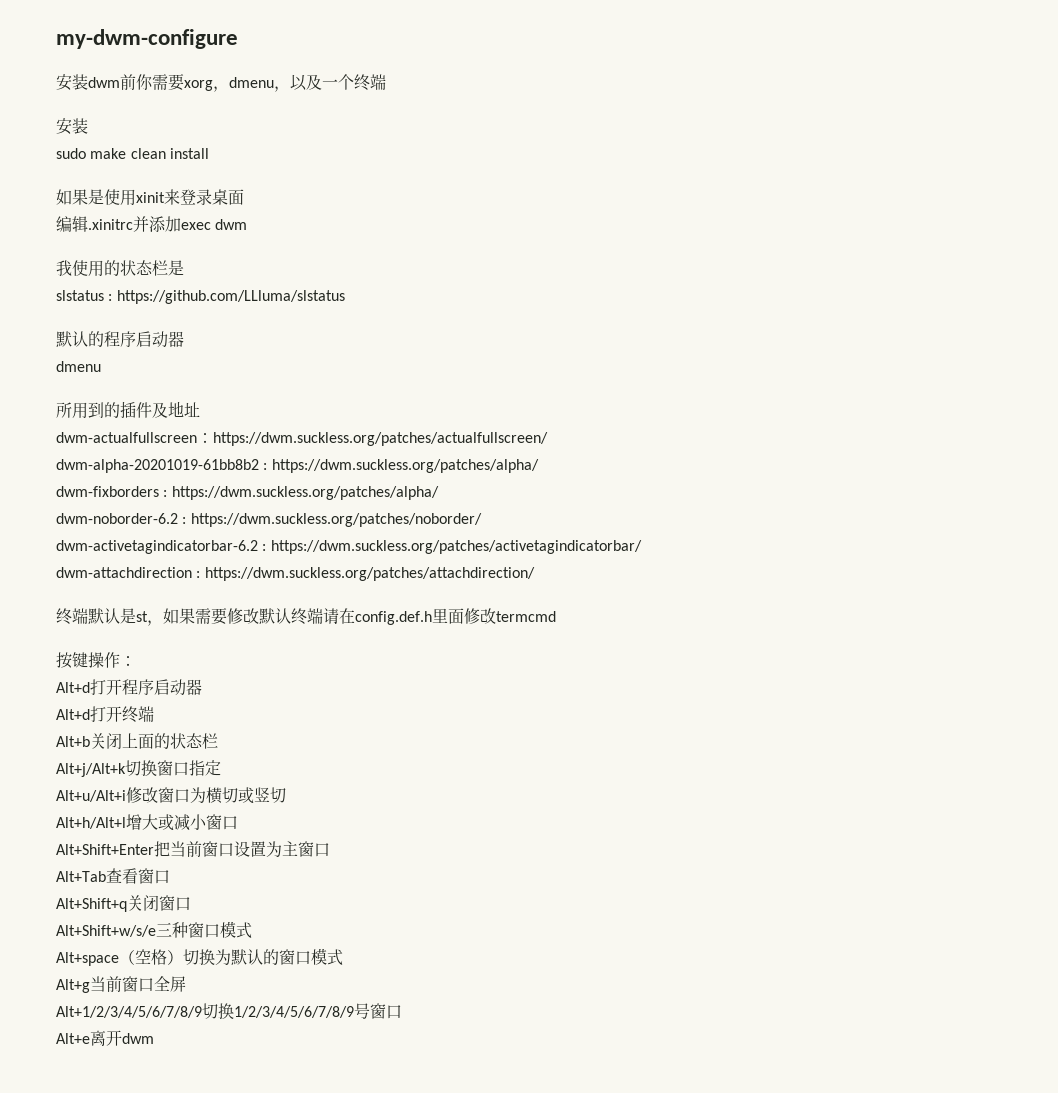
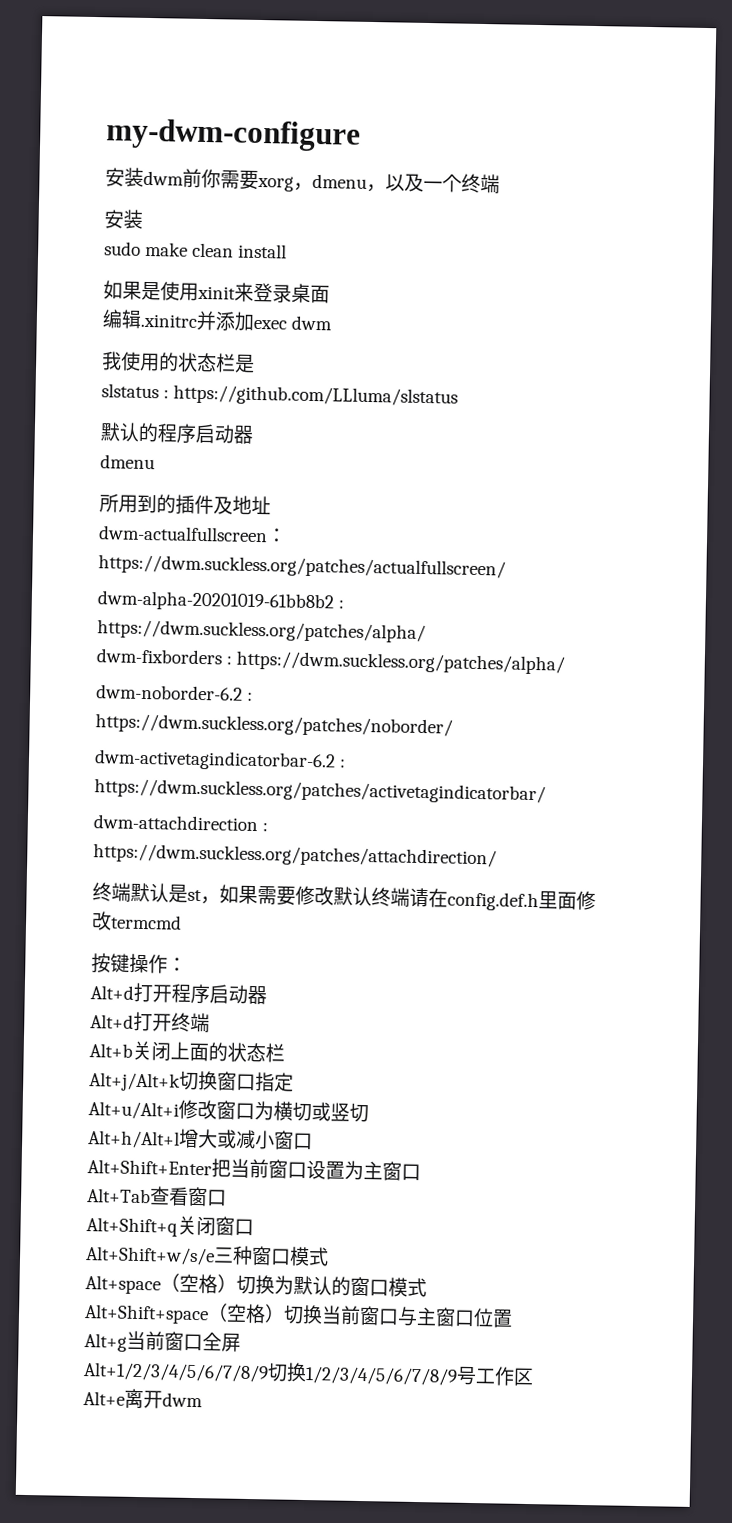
+ Alt+Shift+space（空格）切换当前窗口与主窗口位置
- Alt+1/2/3/4/5/6/7/8/9切换1/2/3/4/5/6/7/8/9号窗口
+ Alt+1/2/3/4/5/6/7/8/9切换1/2/3/4/5/6/7/8/9号工作区

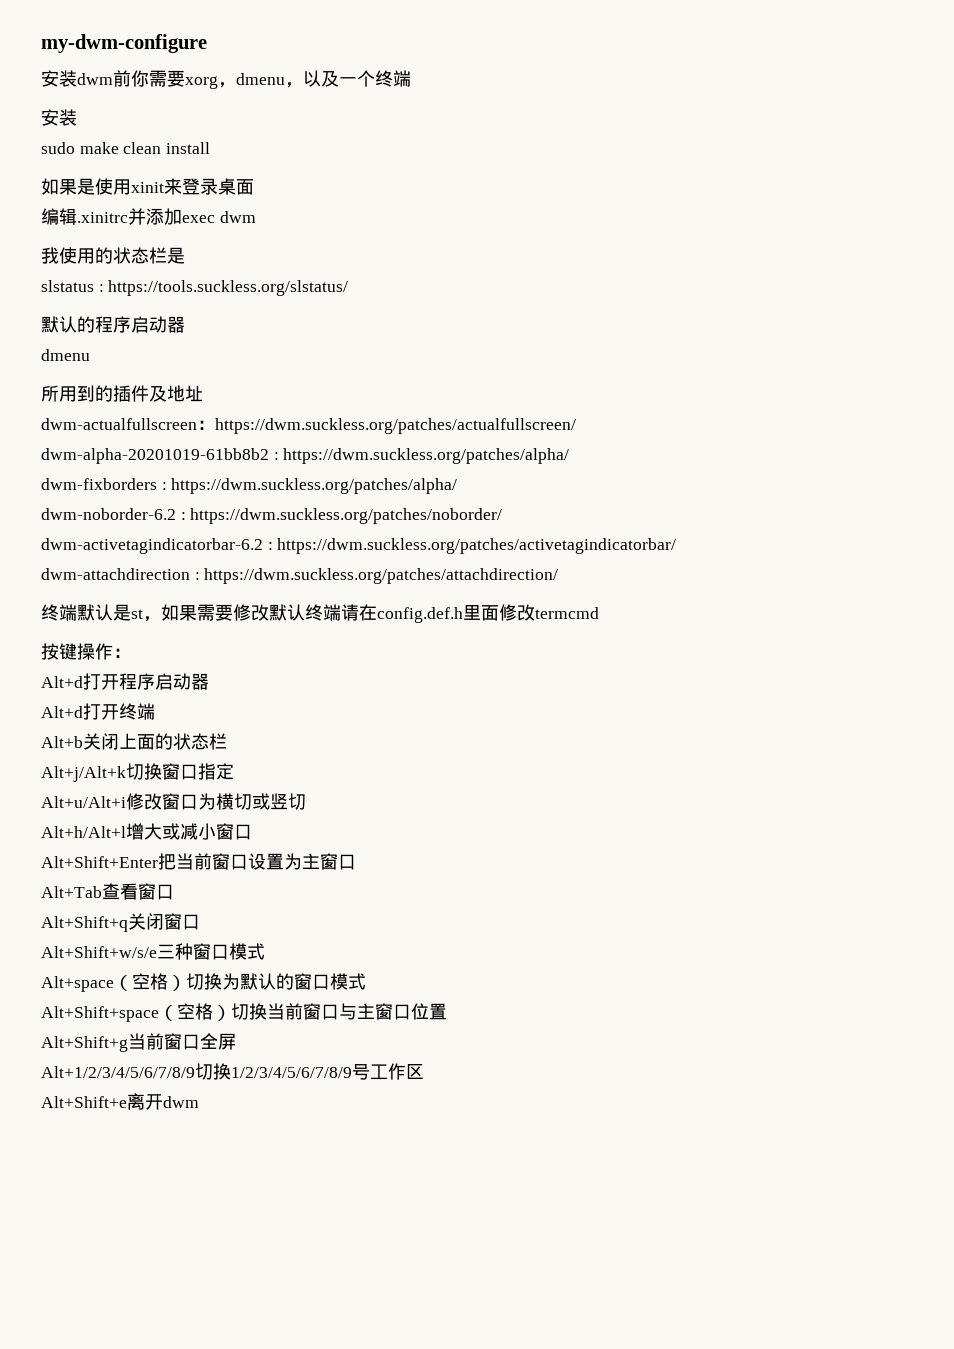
- slstatus : https://github.com/LLluma/slstatus
+ slstatus : https://tools.suckless.org/slstatus/
- Alt+g当前窗口全屏
+ Alt+Shift+g当前窗口全屏
- Alt+e离开dwm
+ Alt+Shift+e离开dwm

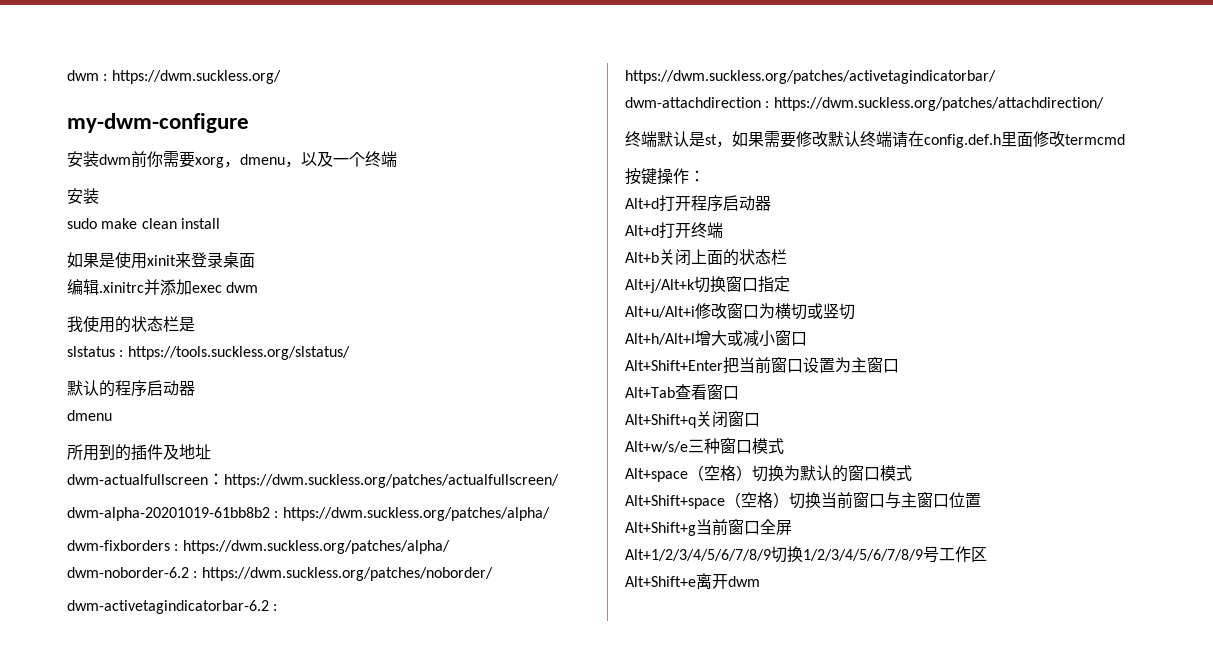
+ dwm : https://dwm.suckless.org/
- Alt+Shift+w/s/e三种窗口模式
+ Alt+w/s/e三种窗口模式

